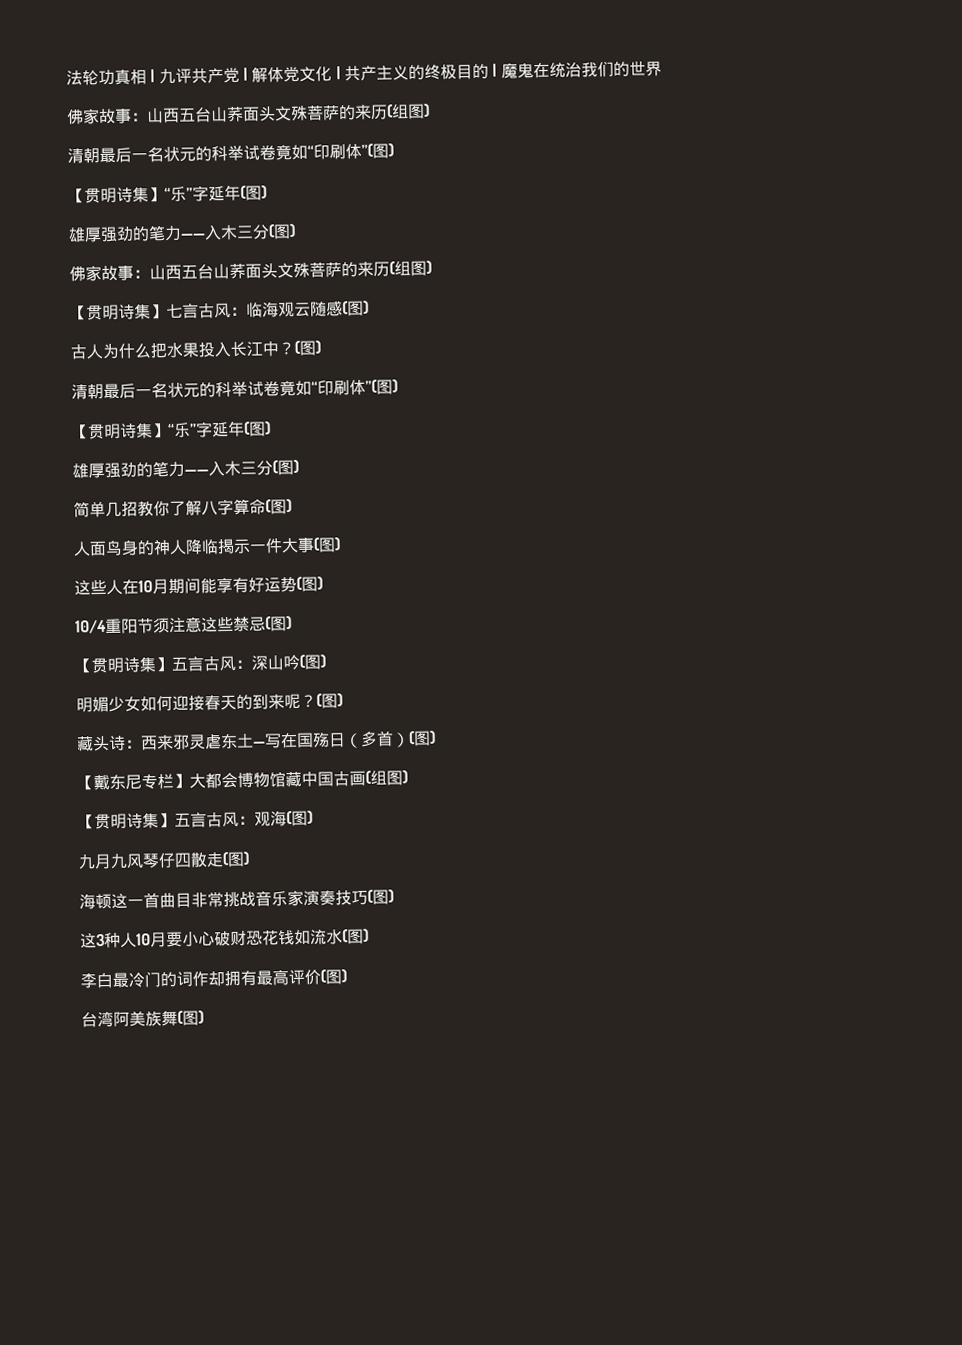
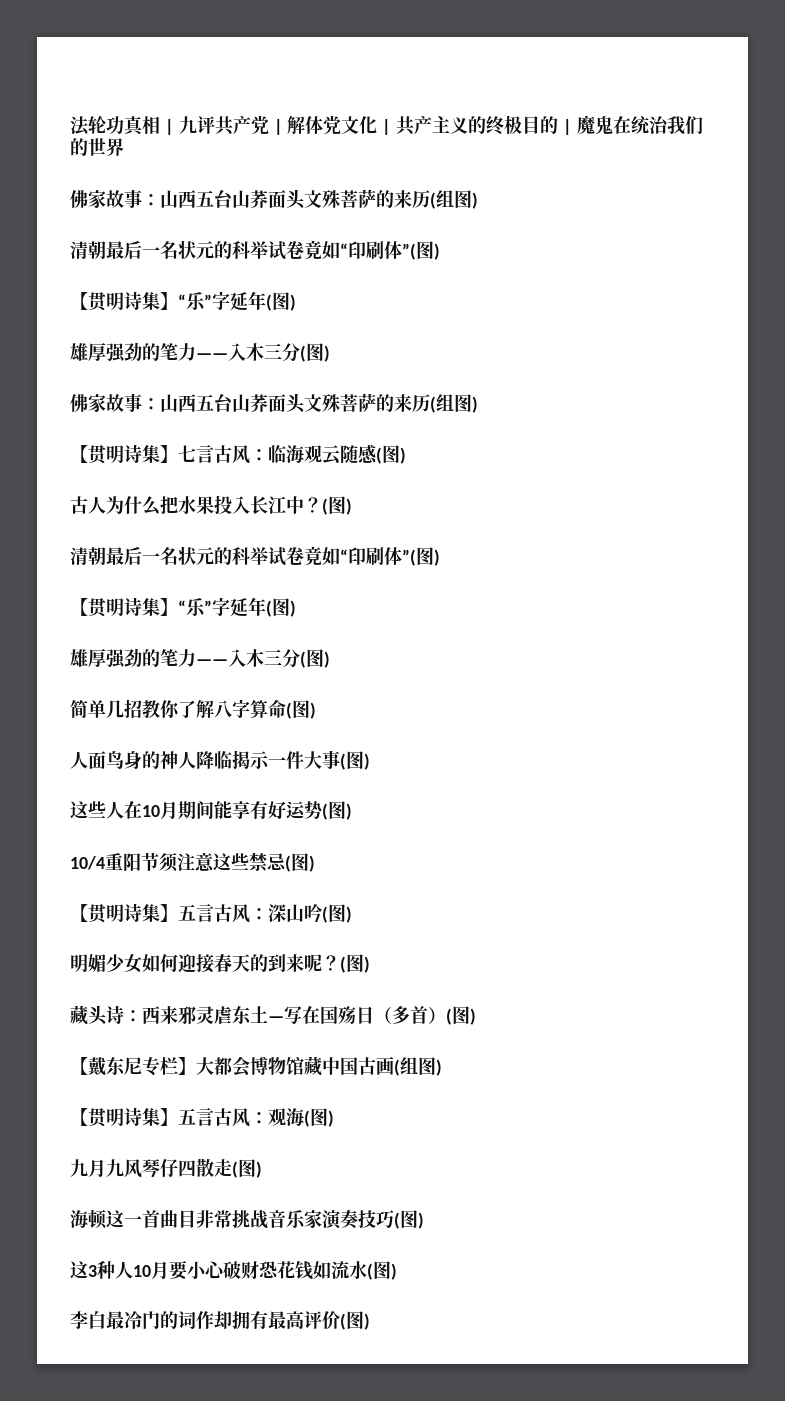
- 台湾阿美族舞(图)

